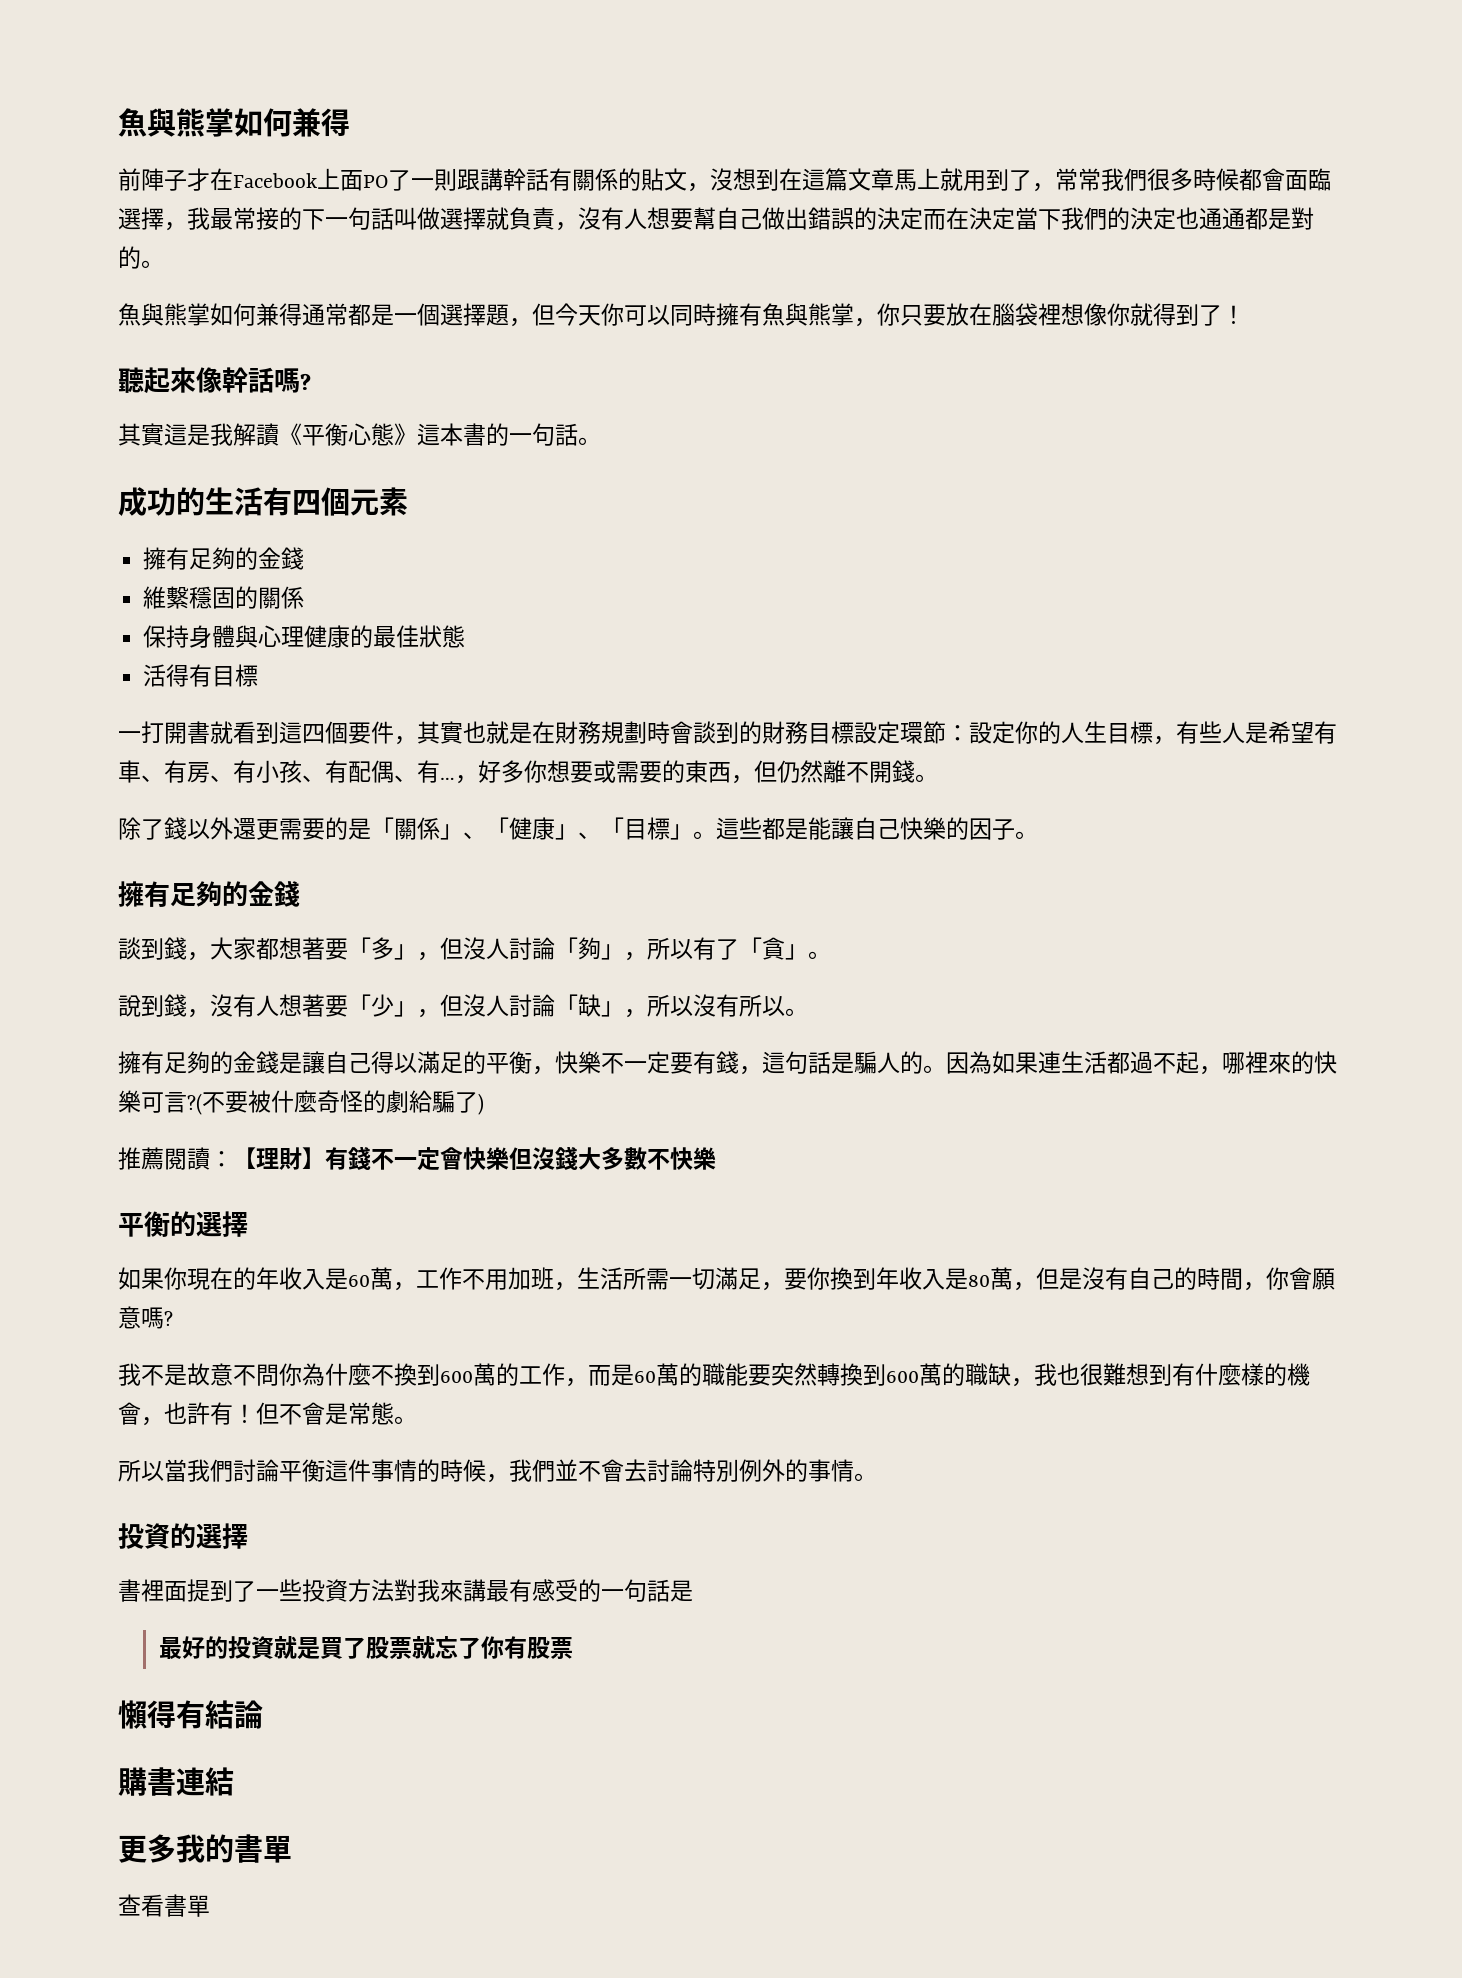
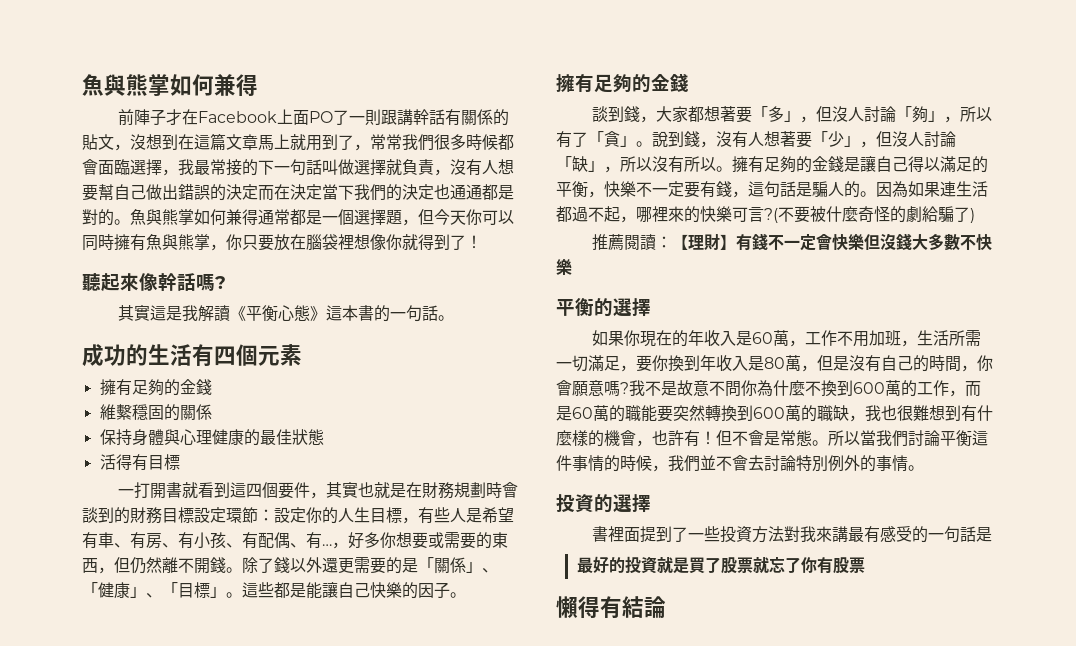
- 前陣子才在Facebook上面PO了一則跟講幹話有關係的貼文，沒想到在這篇文章馬上就用到了，常常我們很多時候都會面臨選擇，我最常接的下一句話叫做選擇就負責，沒有人想要幫自己做出錯誤的決定而在決定當下我們的決定也通通都是對的。
- 魚與熊掌如何兼得通常都是一個選擇題，但今天你可以同時擁有魚與熊掌，你只要放在腦袋裡想像你就得到了！
+ 前陣子才在Facebook上面PO了一則跟講幹話有關係的貼文，沒想到在這篇文章馬上就用到了，常常我們很多時候都會面臨選擇，我最常接的下一句話叫做選擇就負責，沒有人想要幫自己做出錯誤的決定而在決定當下我們的決定也通通都是對的。魚與熊掌如何兼得通常都是一個選擇題，但今天你可以同時擁有魚與熊掌，你只要放在腦袋裡想像你就得到了！
- ，好多你想要或需要的東西，但仍然離不開錢。
- 除了錢以外還更需要的是「關係」、「健康」、「目標」。
+ ，好多你想要或需要的東西，但仍然離不開錢。除了錢以外還更需要的是「關係」、「健康」、「目標」。
- 談到錢，大家都想著要「多」，但沒人討論「夠」，所以有了「貪」。
- 說到錢，沒有人想著要「少」，但沒人討論「缺」，所以沒有所以。
- 擁有足夠的金錢是讓自己得以滿足的平衡，快樂不一定要有錢，這句話是騙人的。
+ 談到錢，大家都想著要「多」，但沒人討論「夠」，所以有了「貪」。說到錢，沒有人想著要「少」，但沒人討論「缺」，所以沒有所以。擁有足夠的金錢是讓自己得以滿足的平衡，快樂不一定要有錢，這句話是騙人的。
- 如果你現在的年收入是60萬，工作不用加班，生活所需一切滿足，要你換到年收入是80萬，但是沒有自己的時間，你會願意嗎?
- 我不是故意不問你為什麼不換到600萬的工作，而是60萬的職能要突然轉換到600萬的職缺，我也很難想到有什麼樣的機會，也許有！
+ 如果你現在的年收入是60萬，工作不用加班，生活所需一切滿足，要你換到年收入是80萬，但是沒有自己的時間，你會願意嗎?我不是故意不問你為什麼不換到600萬的工作，而是60萬的職能要突然轉換到600萬的職缺，我也很難想到有什麼樣的機會，也許有！
- 但不會是常態。
- 所以當我們討論平衡這件事情的時候，我們並不會去討論特別例外的事情。
+ 但不會是常態。所以當我們討論平衡這件事情的時候，我們並不會去討論特別例外的事情。
- 購書連結
- 更多我的書單
- 查看書單

